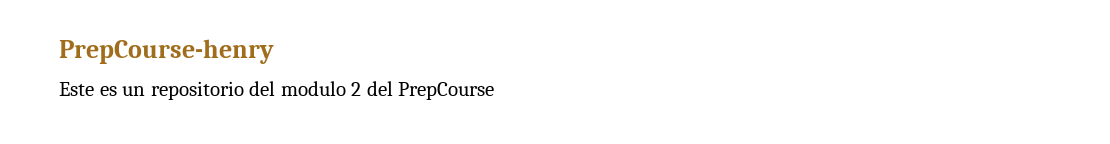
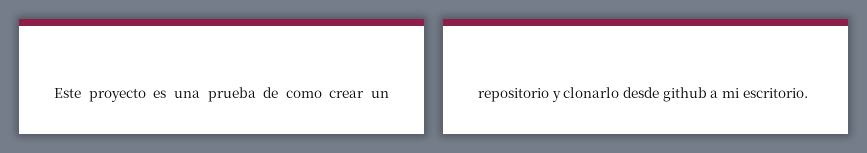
- PrepCourse-henry
- Este es un repositorio del modulo 2 del PrepCourse
+ Este proyecto es una prueba de como crear un repositorio y clonarlo desde github a mi escritorio.

